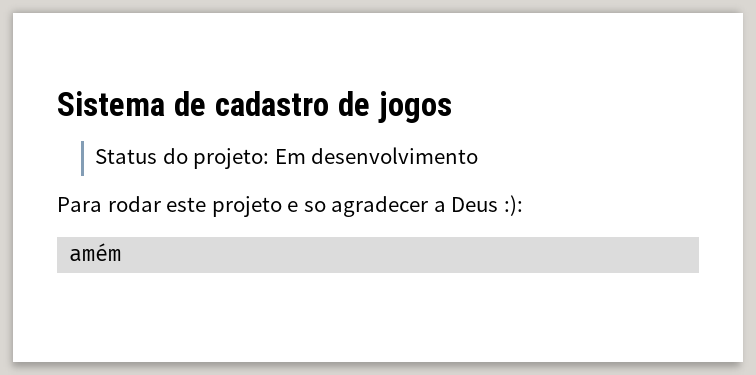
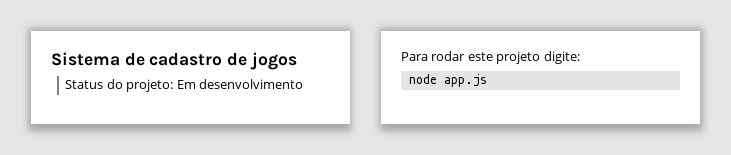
- Para rodar este projeto e so agradecer a Deus :):
- amém
+ Para rodar este projeto digite:
+ node app.js

